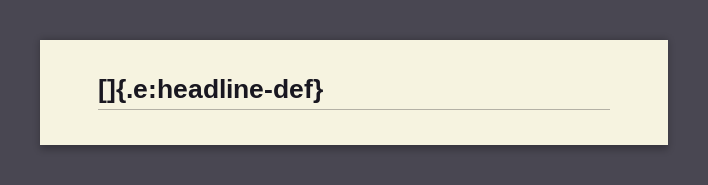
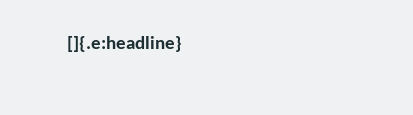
- []{.e:headline-def}
+ []{.e:headline}

